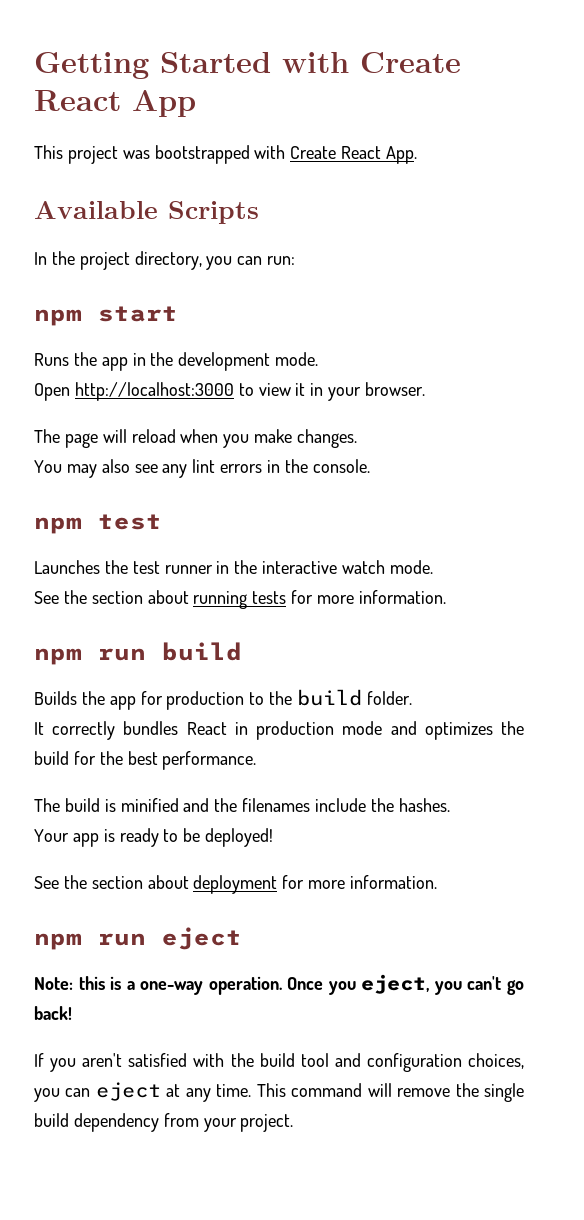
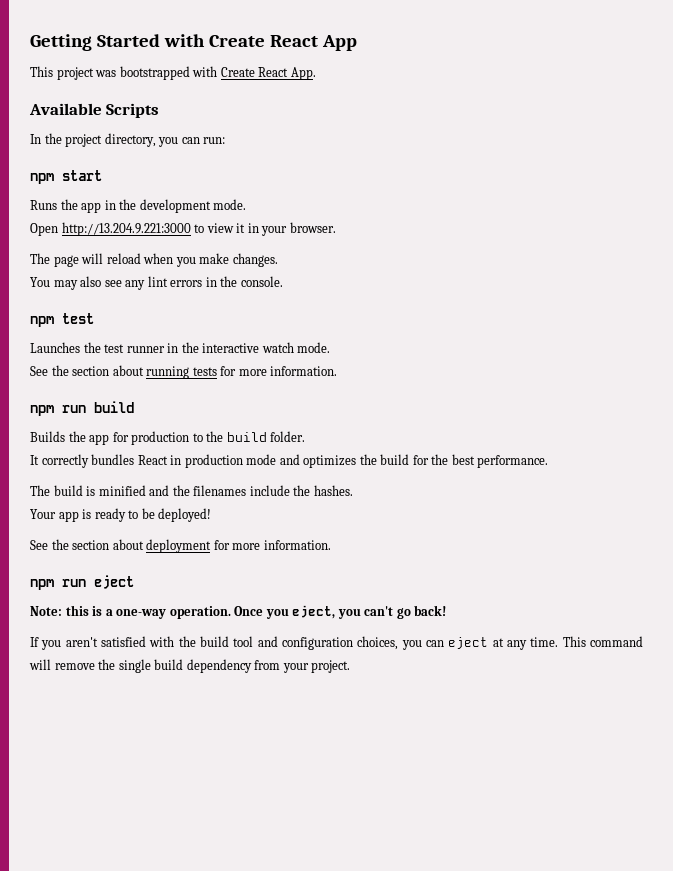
- Open http://localhost:3000 to view it in your browser.
+ Open http://13.204.9.221:3000 to view it in your browser.

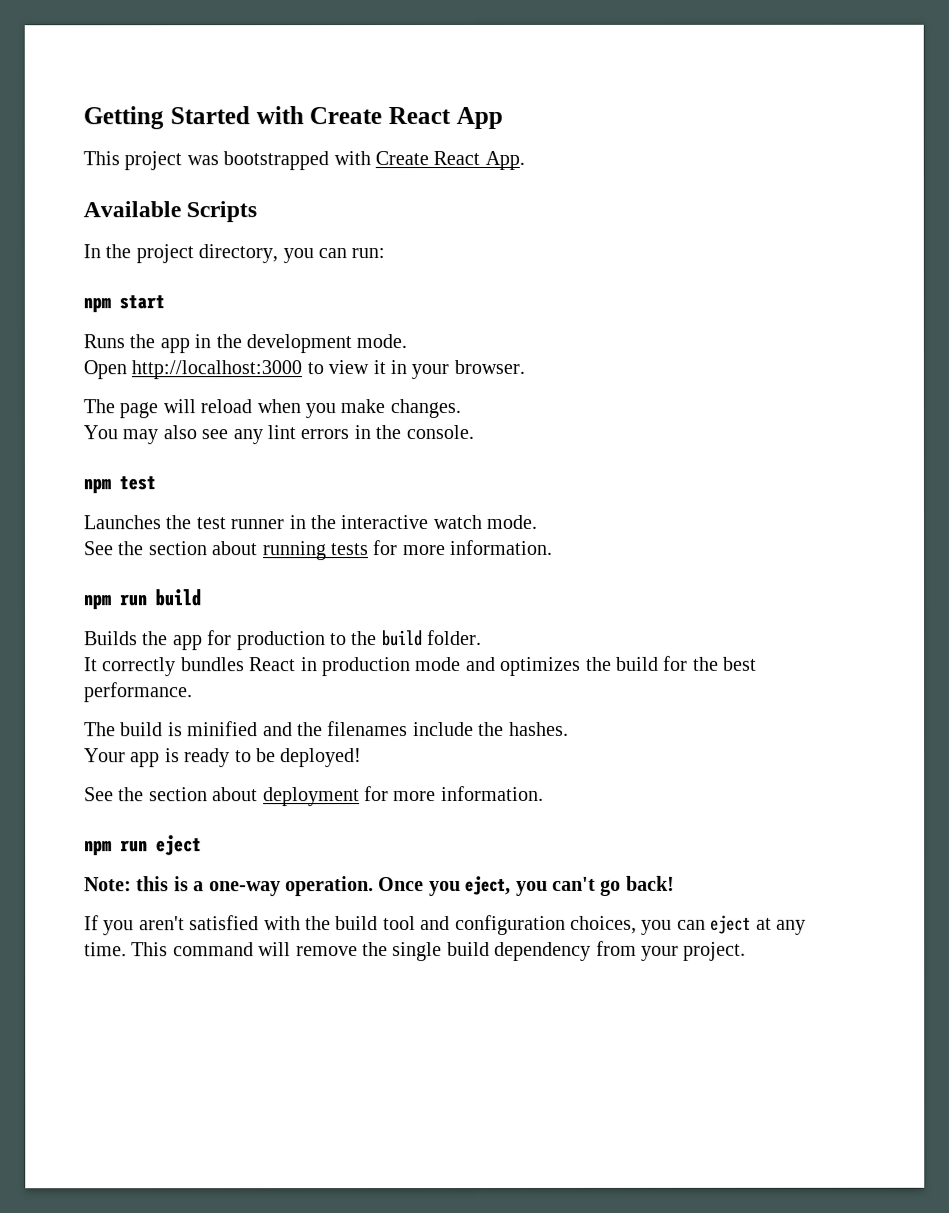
- Open http://13.204.9.221:3000 to view it in your browser.
+ Open http://localhost:3000 to view it in your browser.

